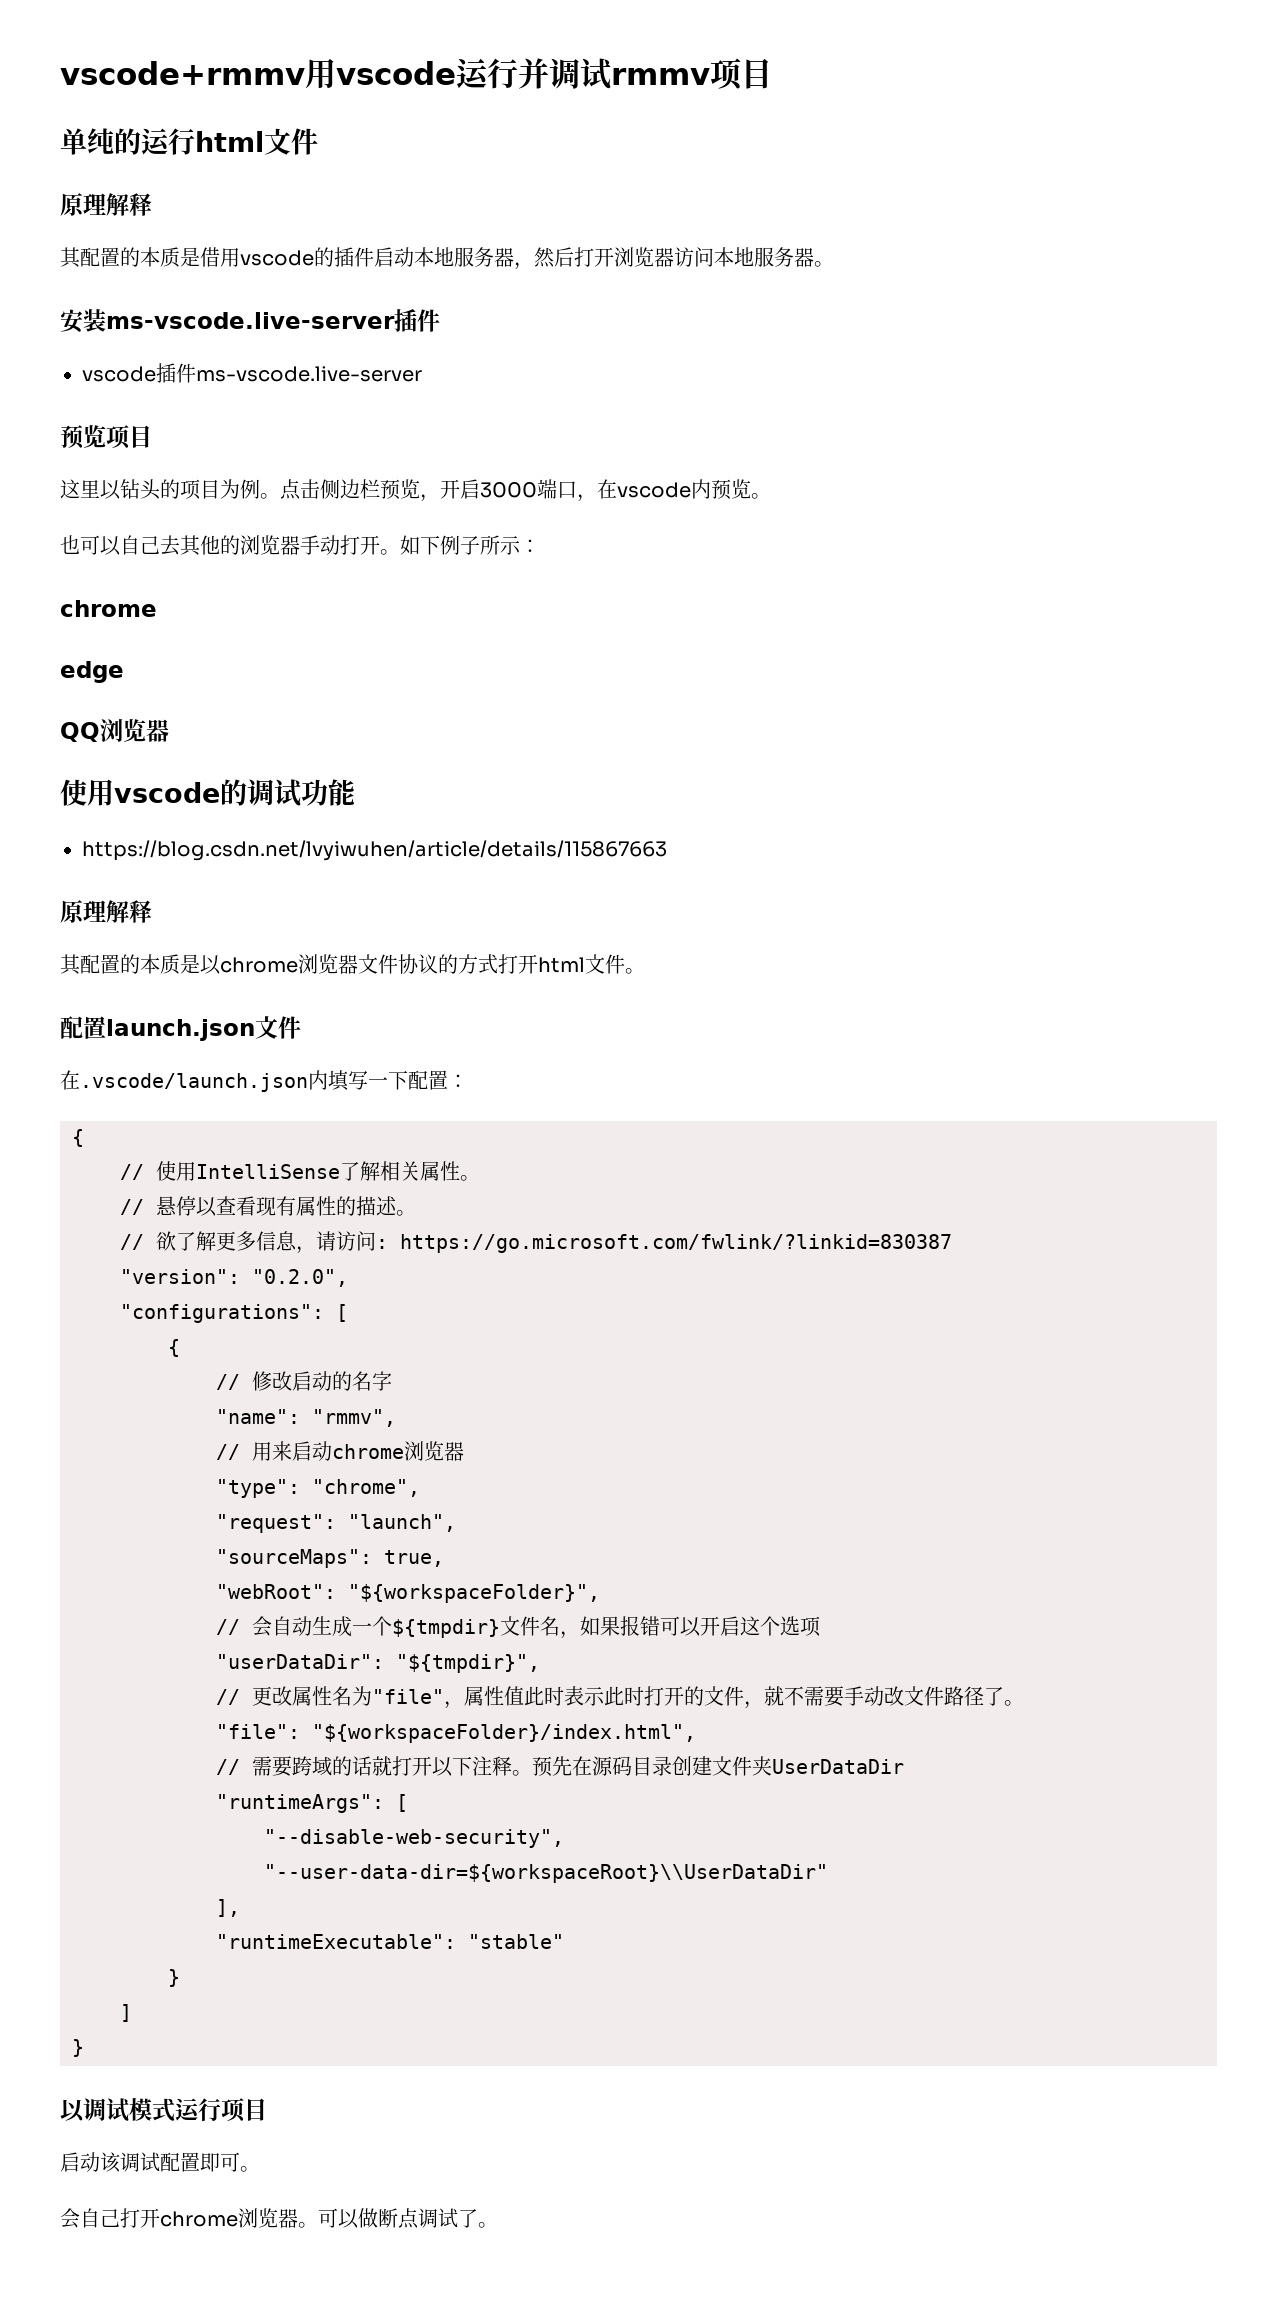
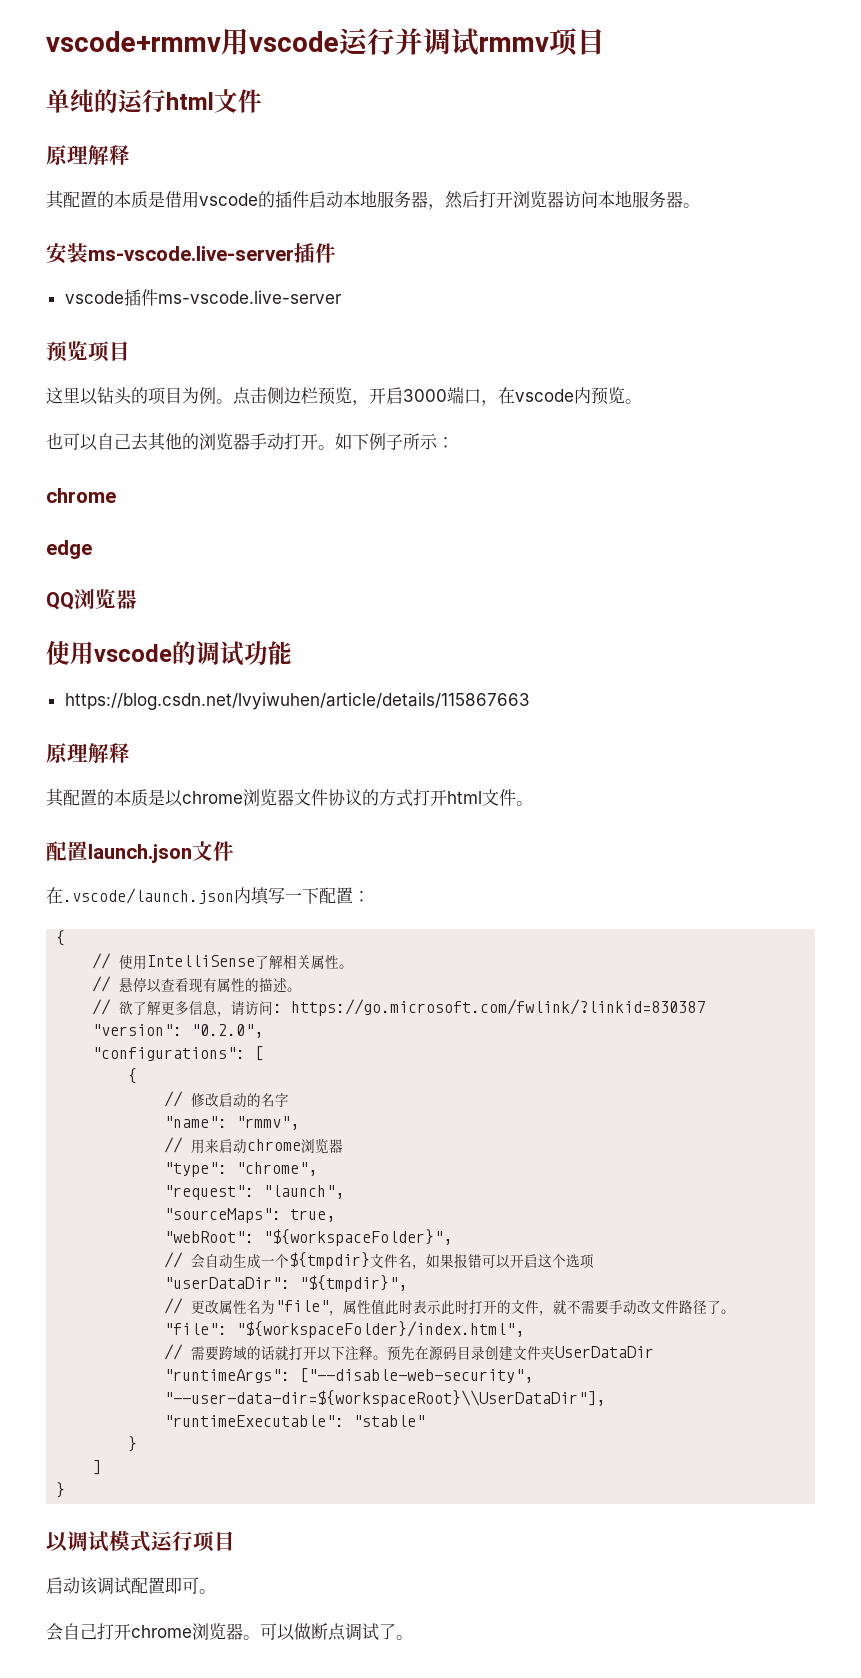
- "runtimeArgs": [
- "--disable-web-security",
- "--user-data-dir=${workspaceRoot}\\UserDataDir"
- ],
+ "runtimeArgs": ["--disable-web-security", "--user-data-dir=${workspaceRoot}\\UserDataDir"],

